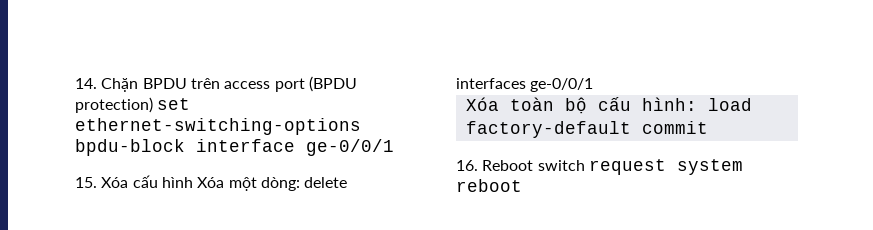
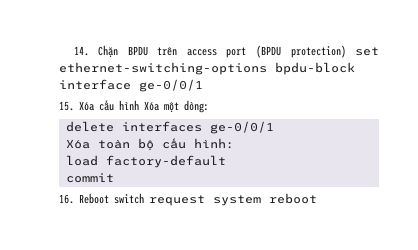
- 15. Xóa cấu hình Xóa một dòng: delete interfaces ge-0/0/1
+ 15. Xóa cấu hình Xóa một dòng:
+ delete interfaces ge-0/0/1
- Xóa toàn bộ cấu hình: load factory-default commit
+ Xóa toàn bộ cấu hình:
+ load factory-default
+ commit

